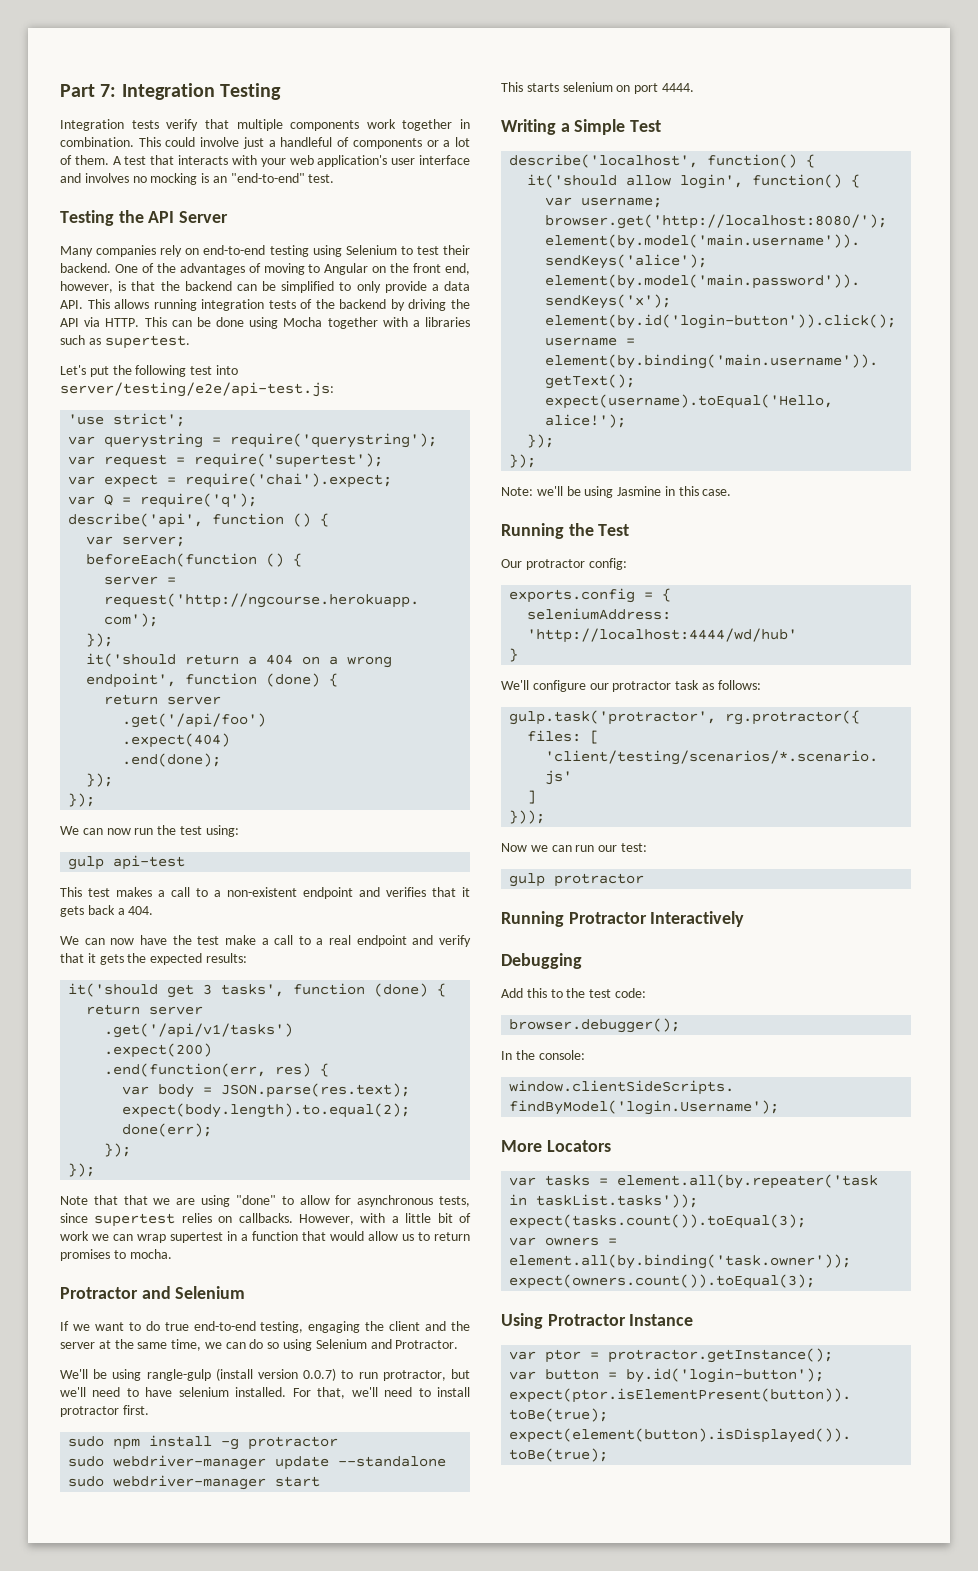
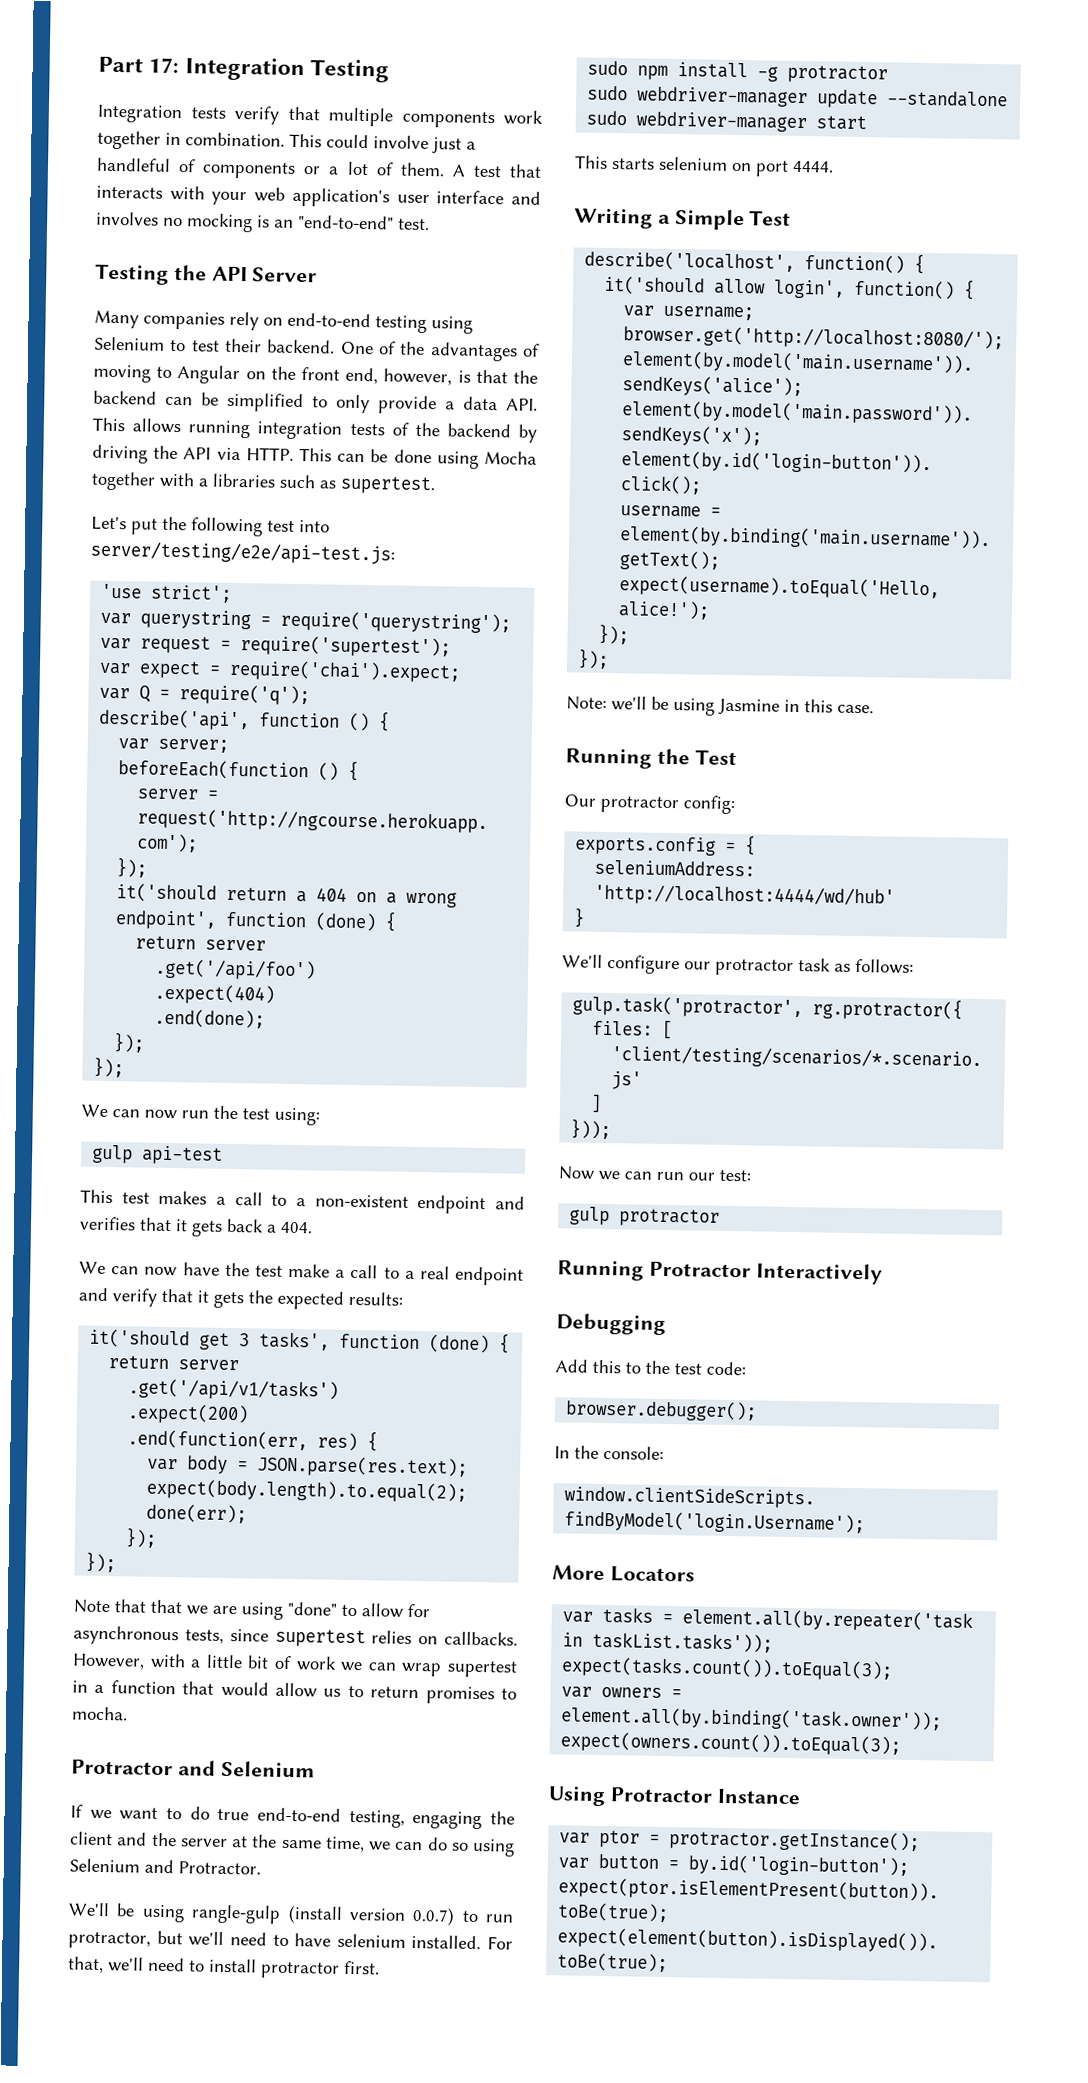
- Part 7: Integration Testing
+ Part 17: Integration Testing

